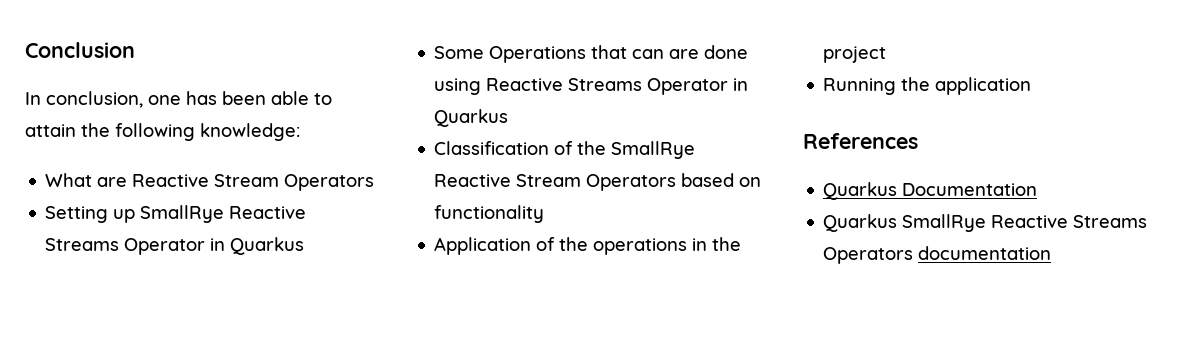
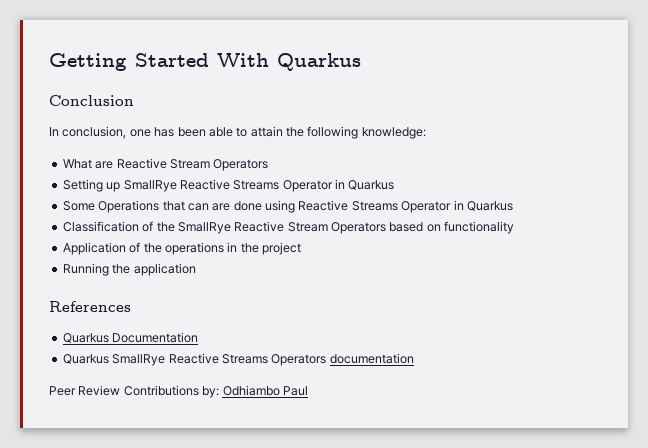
+ Getting Started With Quarkus
+ Peer Review Contributions by: Odhiambo Paul

